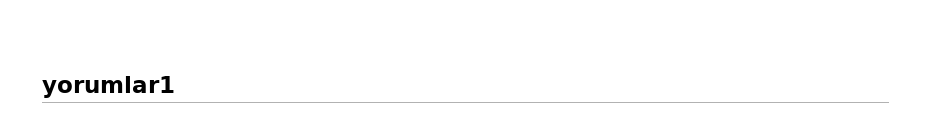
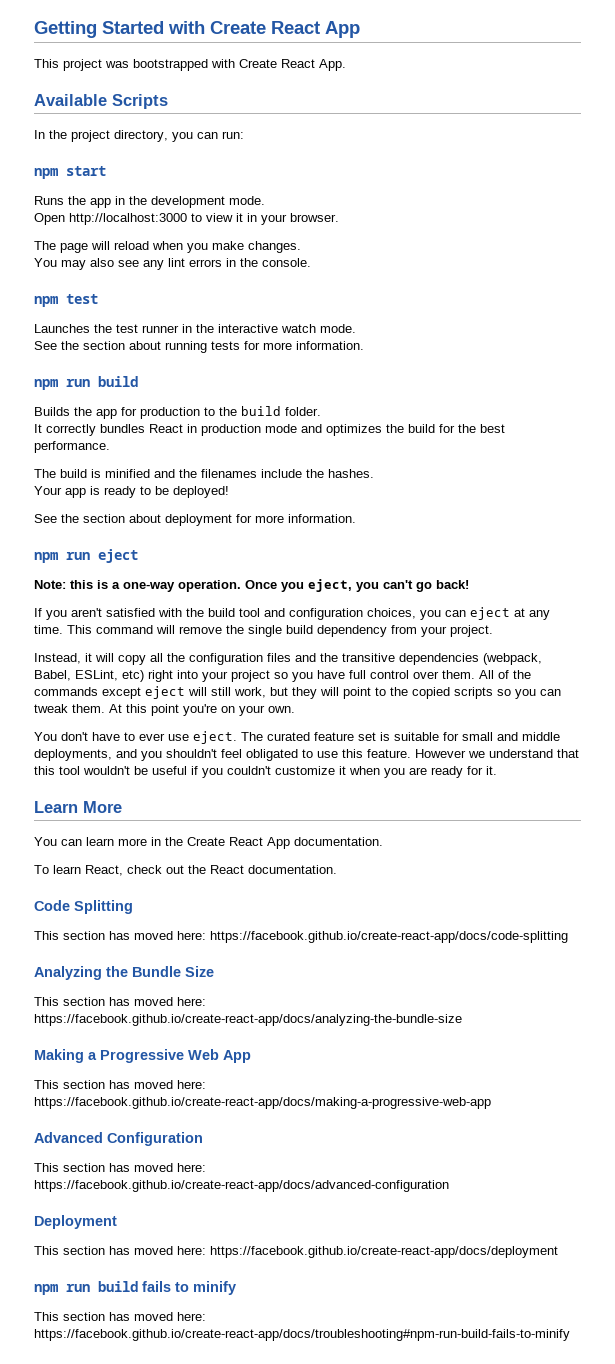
- yorumlar1
+ Getting Started with Create React App
+ This project was bootstrapped with Create React App.
+ Available Scripts
+ In the project directory, you can run:
+ npm start
+ Runs the app in the development mode.
+ Open http://localhost:3000 to view it in your browser.
+ The page will reload when you make changes.
+ You may also see any lint errors in the console.
+ npm test
+ Launches the test runner in the interactive watch mode.
+ See the section about running tests for more information.
+ npm run build
+ Builds the app for production to the build folder.
+ It correctly bundles React in production mode and optimizes the build for the best performance.
+ The build is minified and the filenames include the hashes.
+ Your app is ready to be deployed!
+ See the section about deployment for more information.
+ npm run eject
+ Note: this is a one-way operation. Once you eject, you can't go back!
+ If you aren't satisfied with the build tool and configuration choices, you can eject at any time. This command will remove the single build dependency from your project.
+ Instead, it will copy all the configuration files and the transitive dependencies (webpack, Babel, ESLint, etc) right into your project so you have full control over them. All of the commands except eject will still work, but they will point to the copied scripts so you can tweak them. At this point you're on your own.
+ You don't have to ever use eject. The curated feature set is suitable for small and middle deployments, and you shouldn't feel obligated to use this feature. However we understand that this tool wouldn't be useful if you couldn't customize it when you are ready for it.
+ Learn More
+ You can learn more in the Create React App documentation.
+ To learn React, check out the React documentation.
+ Code Splitting
+ This section has moved here: https://facebook.github.io/create-react-app/docs/code-splitting
+ Analyzing the Bundle Size
+ This section has moved here: https://facebook.github.io/create-react-app/docs/analyzing-the-bundle-size
+ Making a Progressive Web App
+ This section has moved here: https://facebook.github.io/create-react-app/docs/making-a-progressive-web-app
+ Advanced Configuration
+ This section has moved here: https://facebook.github.io/create-react-app/docs/advanced-configuration
+ Deployment
+ This section has moved here: https://facebook.github.io/create-react-app/docs/deployment
+ npm run build fails to minify
+ This section has moved here: https://facebook.github.io/create-react-app/docs/troubleshooting#npm-run-build-fails-to-minify

